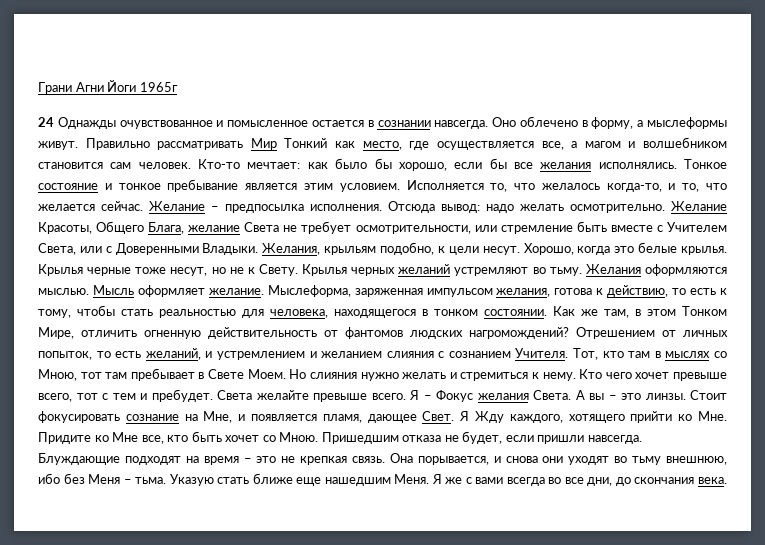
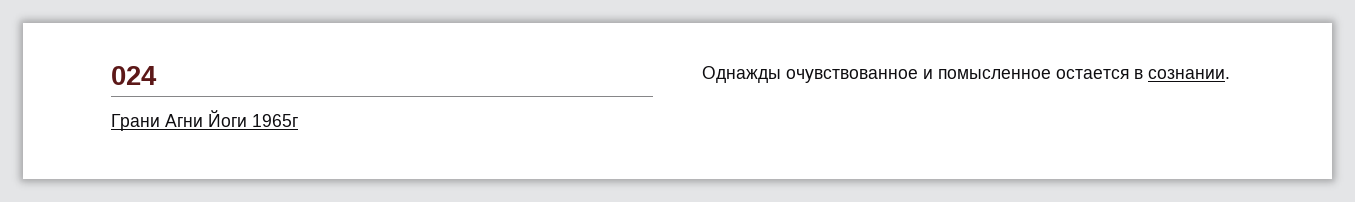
+ 024
- 24 Однажды очувствованное и помысленное остается в сознании навсегда. Оно облечено в форму, а мыслеформы живут. Правильно рассматривать Мир Тонкий как место, где осуществляется все, а магом и волшебником становится сам человек. Кто-то мечтает: как было бы хорошо, если бы все желания исполнялись. Тонкое состояние и тонкое пребывание является этим условием. Исполняется то, что желалось когда-то, и то, что желается сейчас. Желание – предпосылка исполнения. Отсюда вывод: надо желать осмотрительно. Желание Красоты, Общего Блага, желание Света не требует осмотрительности, или стремление быть вместе с Учителем Света, или с Доверенными Владыки. Желания, крыльям подобно, к цели несут. Хорошо, когда это белые крылья. Крылья черные тоже несут, но не к Свету. Крылья черных желаний устремляют во тьму. Желания оформляются мыслью. Мысль оформляет желание. Мыслеформа, заряженная импульсом желания, готова к действию, то есть к тому, чтобы стать реальностью для человека, находящегося в тонком состоянии. Как же там, в этом Тонком Мире, отличить огненную действительность от фантомов людских нагромождений? Отрешением от личных попыток, то есть желаний, и устремлением и желанием слияния с сознанием Учителя. Тот, кто там в мыслях со Мною, тот там пребывает в Свете Моем. Но слияния нужно желать и стремиться к нему. Кто чего хочет превыше всего, тот с тем и пребудет. Света желайте превыше всего. Я – Фокус желания Света. А вы – это линзы. Стоит фокусировать сознание на Мне, и появляется пламя, дающее Свет. Я Жду каждого, хотящего прийти ко Мне. Придите ко Мне все, кто быть хочет со Мною. Пришедшим отказа не будет, если пришли навсегда. Блуждающие подходят на время – это не крепкая связь. Она порывается, и снова они уходят во тьму внешнюю, ибо без Меня – тьма. Указую стать ближе еще нашедшим Меня. Я же с вами всегда во все дни, до скончания века.
+ Однажды очувствованное и помысленное остается в сознании.

